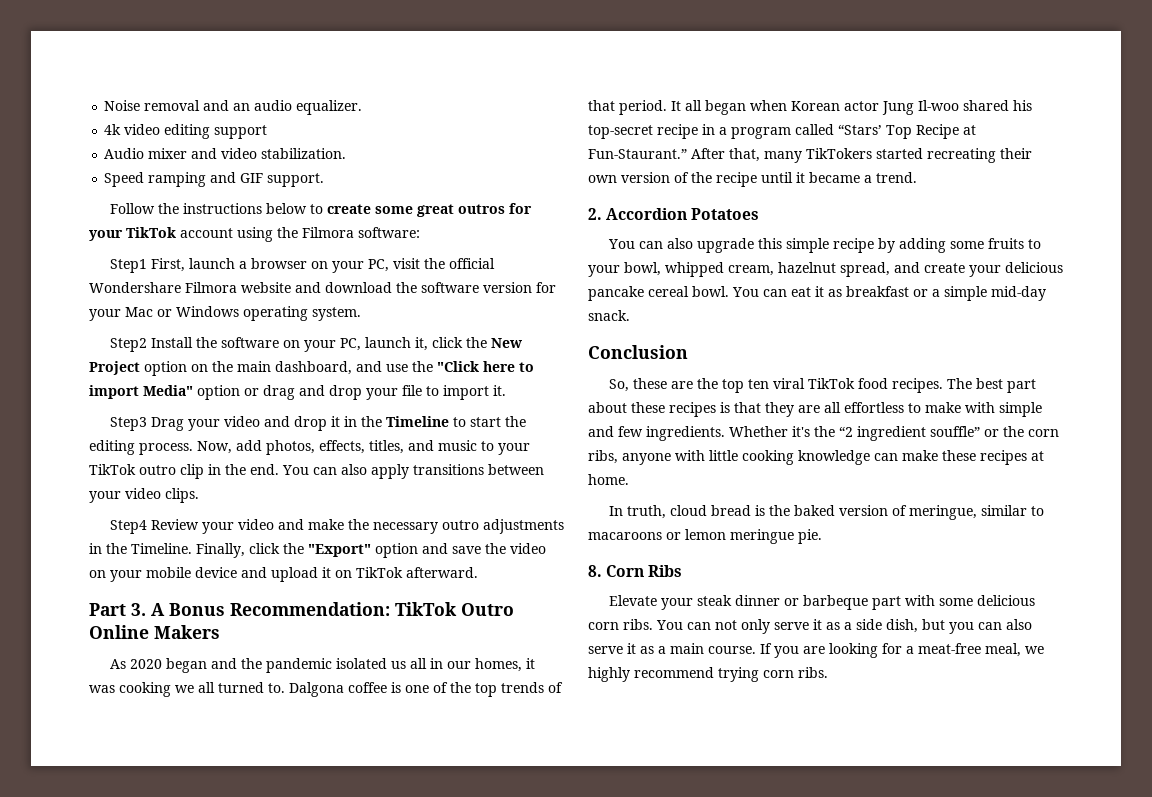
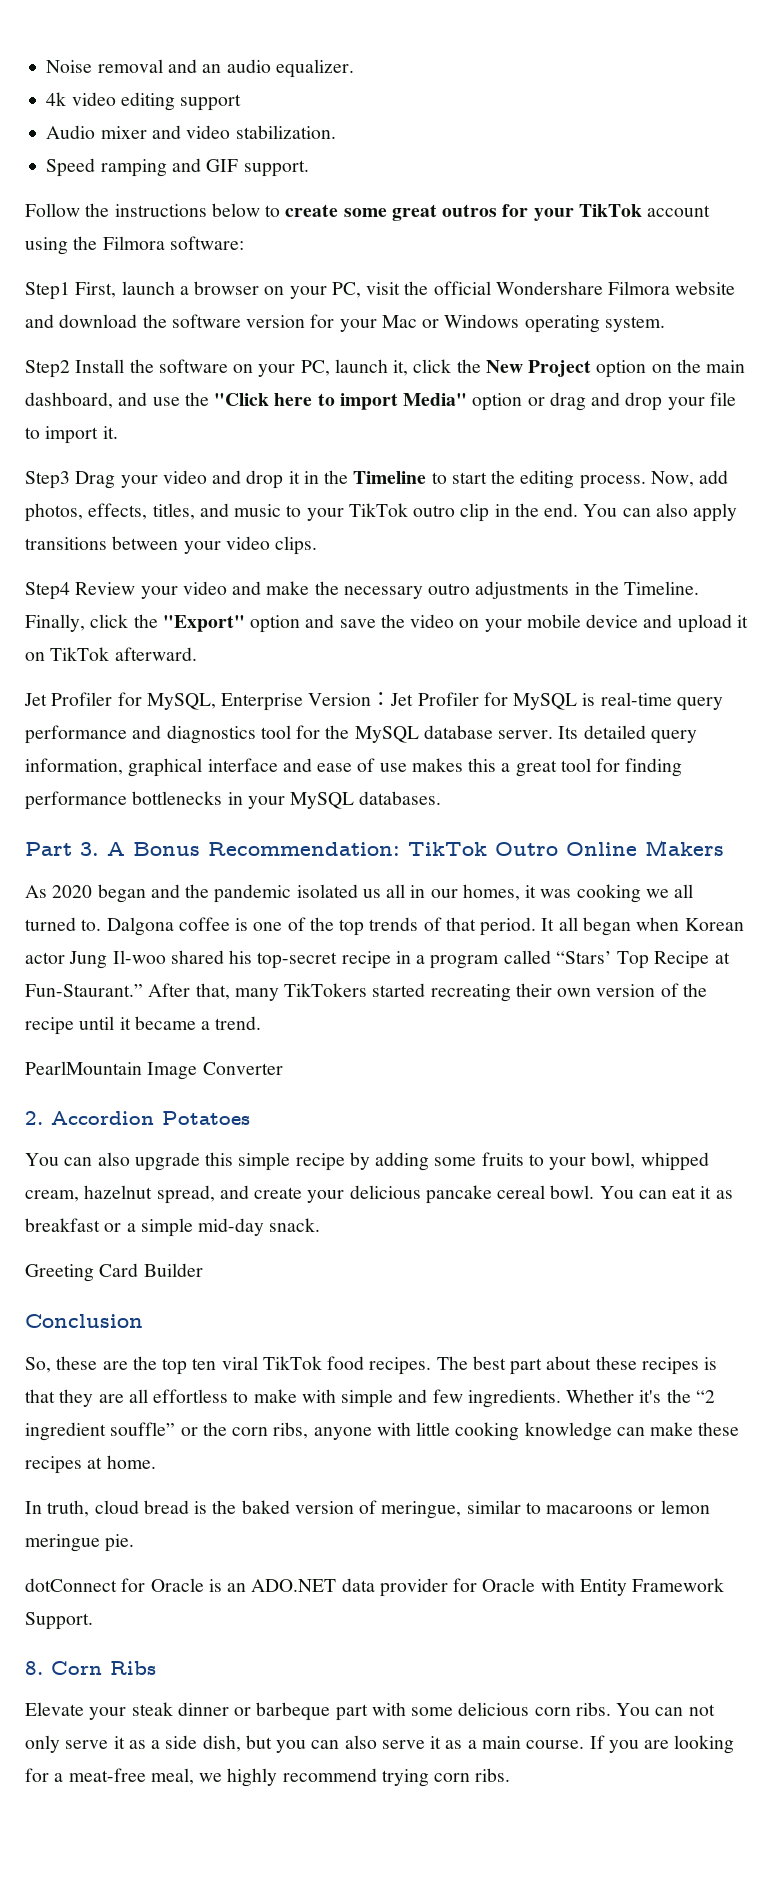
+ Jet Profiler for MySQL, Enterprise Version：Jet Profiler for MySQL is real-time query performance and diagnostics tool for the MySQL database server. Its detailed query information, graphical interface and ease of use makes this a great tool for finding performance bottlenecks in your MySQL databases.
+ PearlMountain Image Converter
+ Greeting Card Builder
+ dotConnect for Oracle is an ADO.NET data provider for Oracle with Entity Framework Support.

